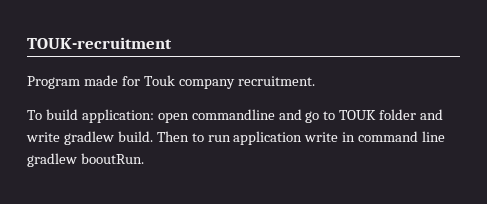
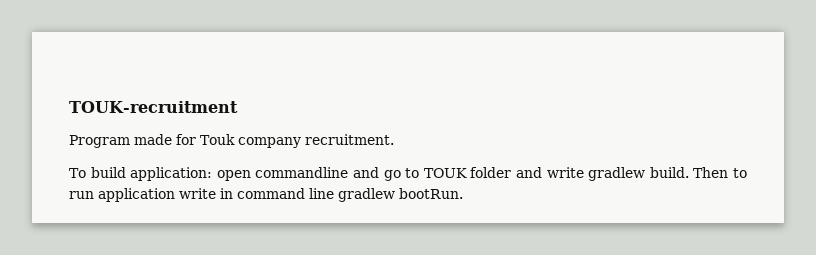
- Then to run application write in command line gradlew booutRun.
+ Then to run application write in command line gradlew bootRun.

